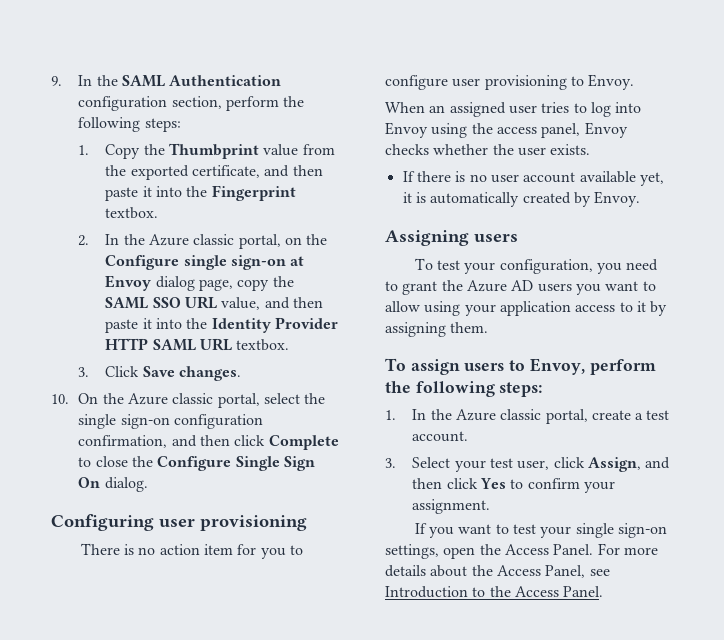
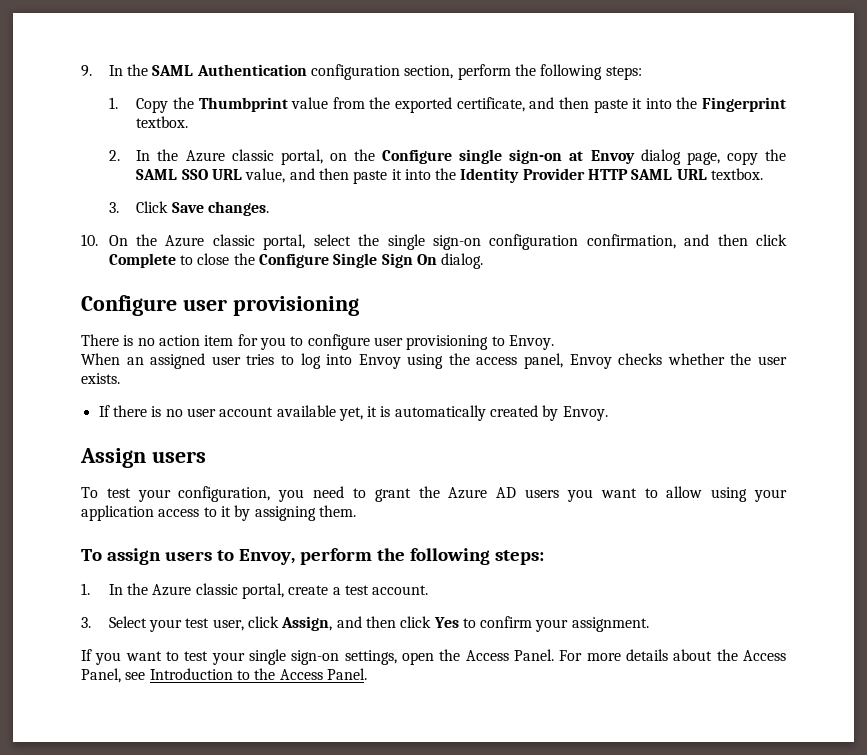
- Configuring user provisioning
+ Configure user provisioning
- Assigning users
+ Assign users

